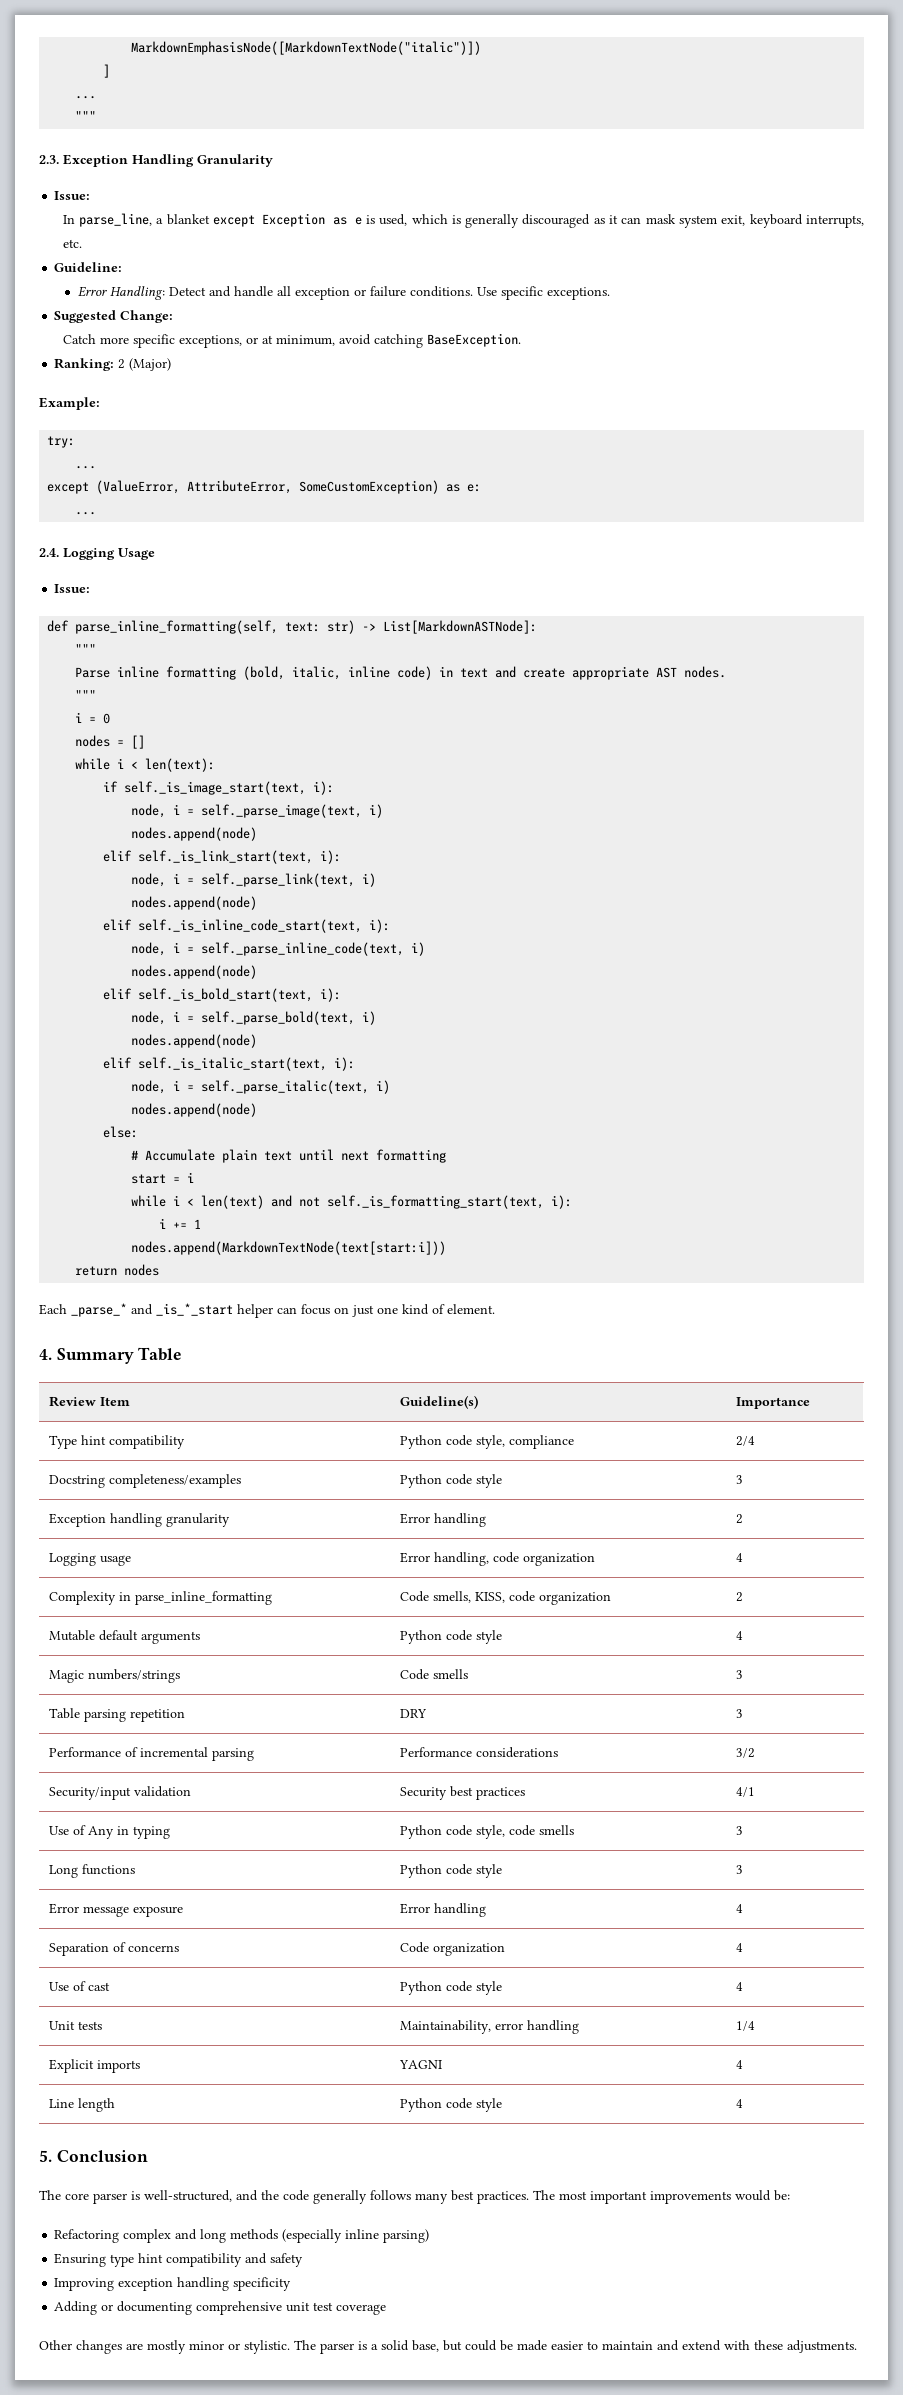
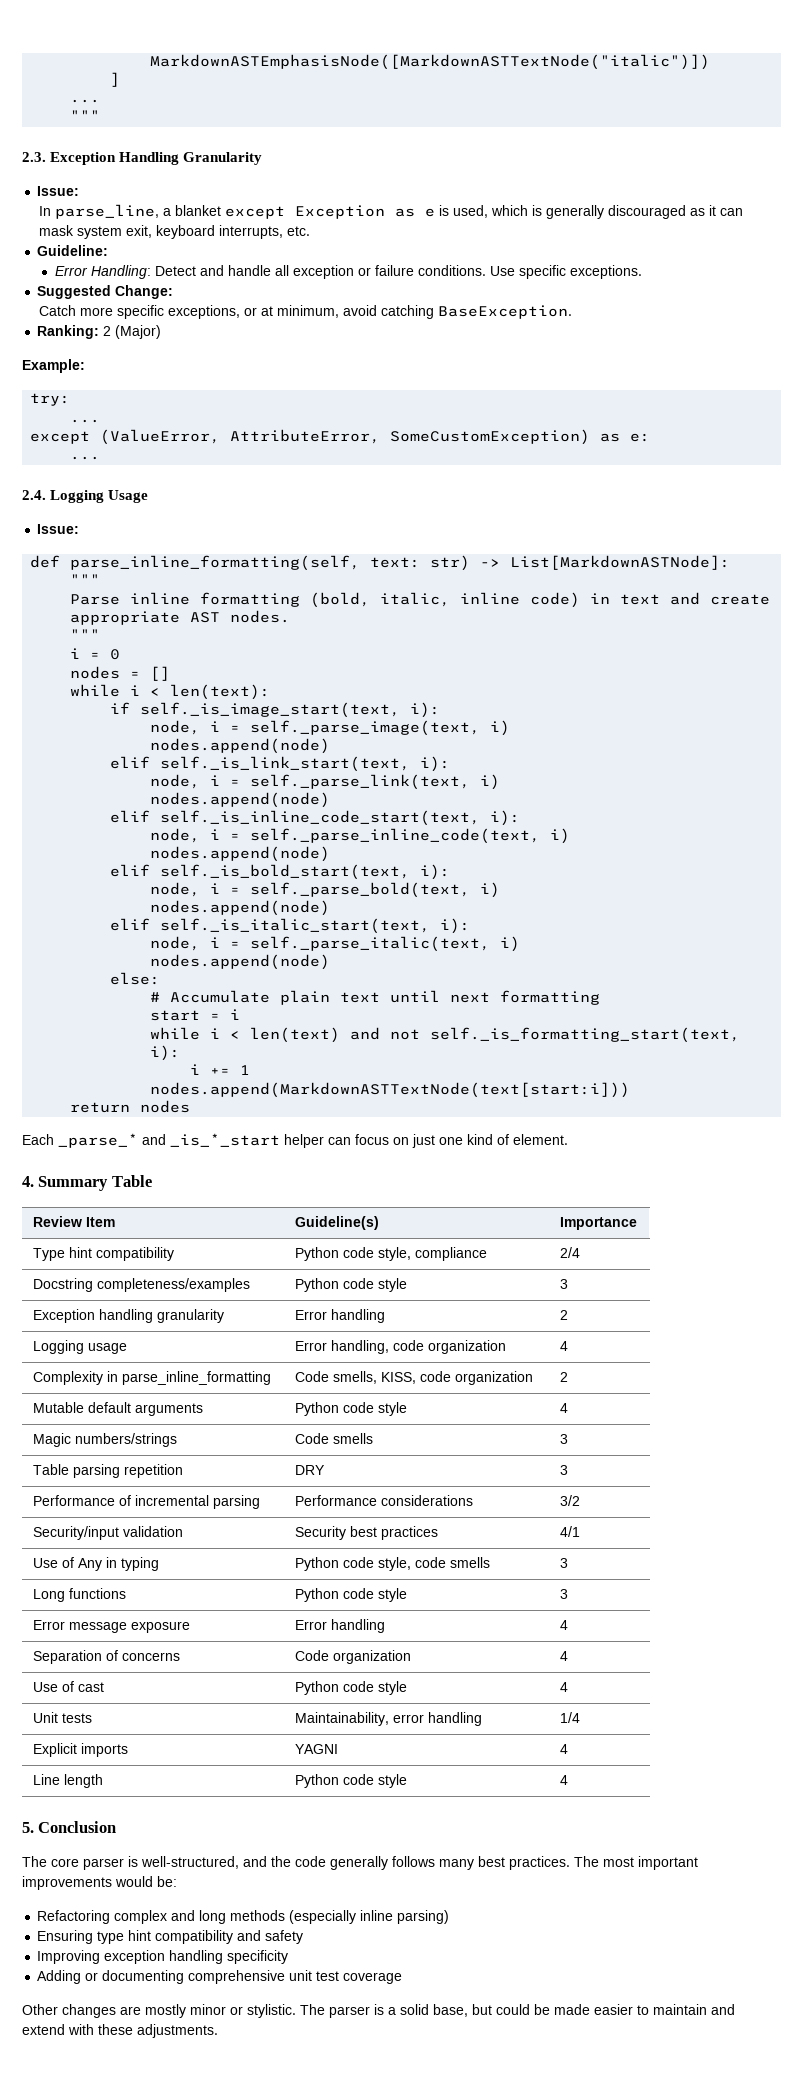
- MarkdownEmphasisNode([MarkdownTextNode("italic")])
+ MarkdownASTEmphasisNode([MarkdownASTTextNode("italic")])
- nodes.append(MarkdownTextNode(text[start:i]))
+ nodes.append(MarkdownASTTextNode(text[start:i]))

